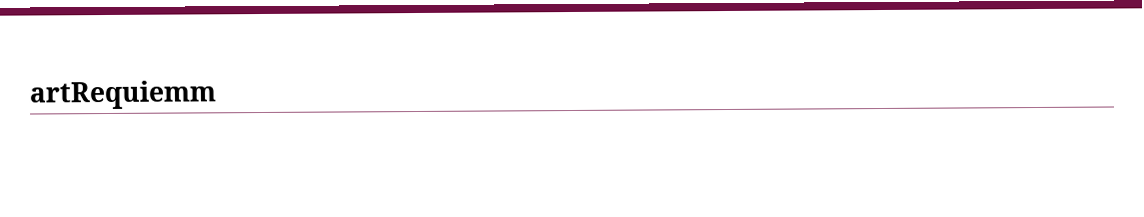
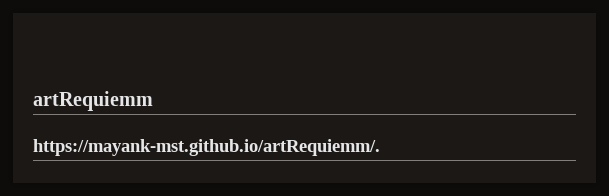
+ https://mayank-mst.github.io/artRequiemm/.

